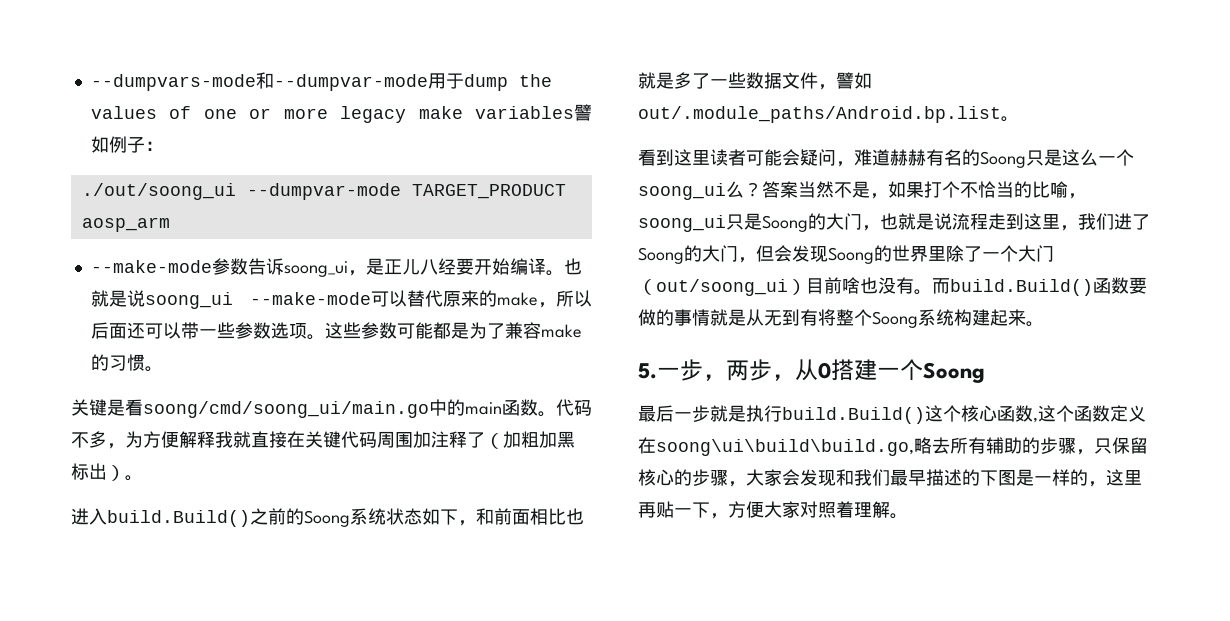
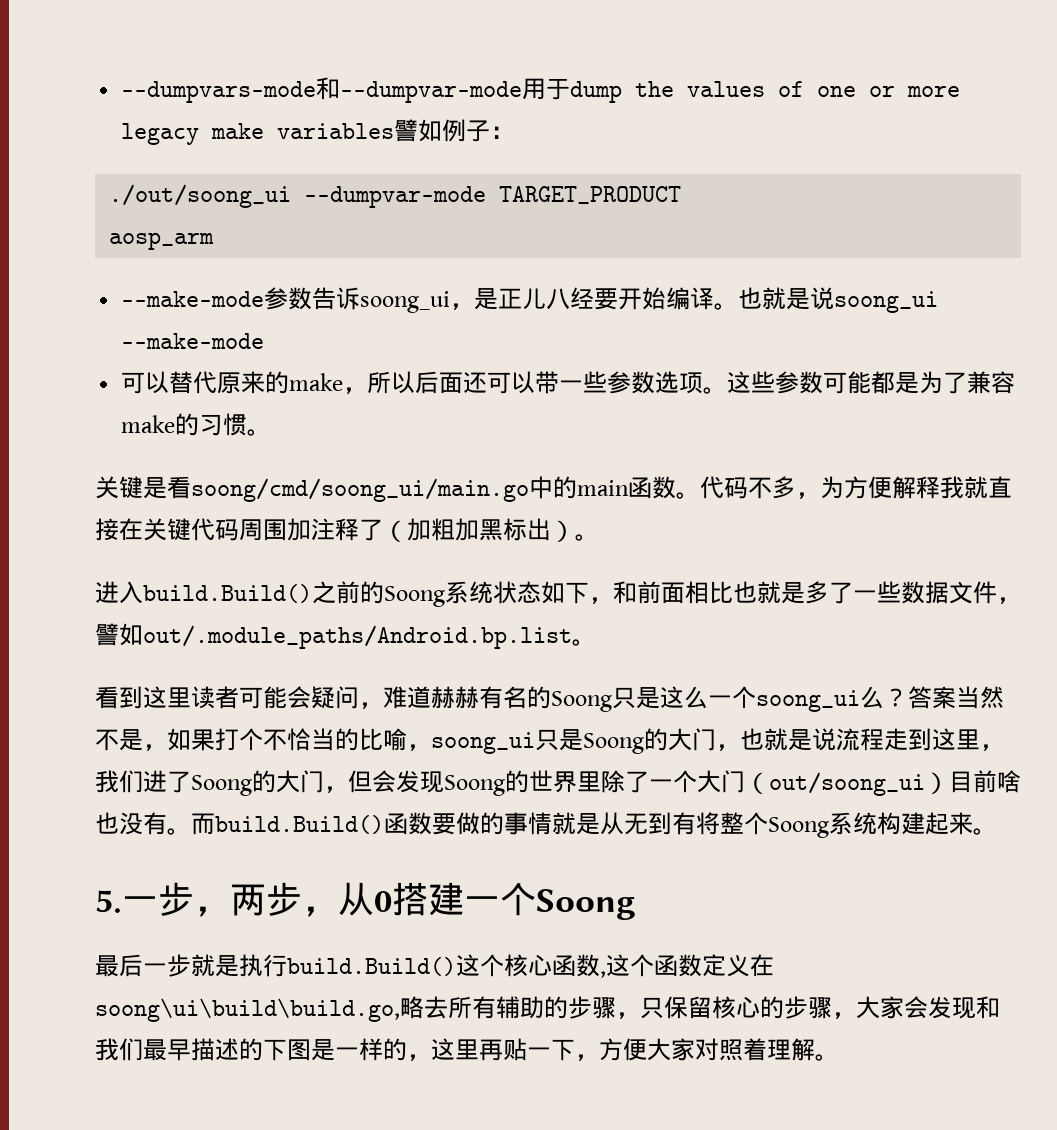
- 也就是说soong_ui --make-mode可以替代原来的make，所以后面还可以带一些参数选项。
+ 也就是说soong_ui --make-mode
+ 可以替代原来的make，所以后面还可以带一些参数选项。

